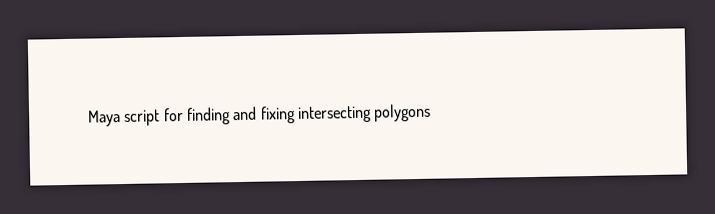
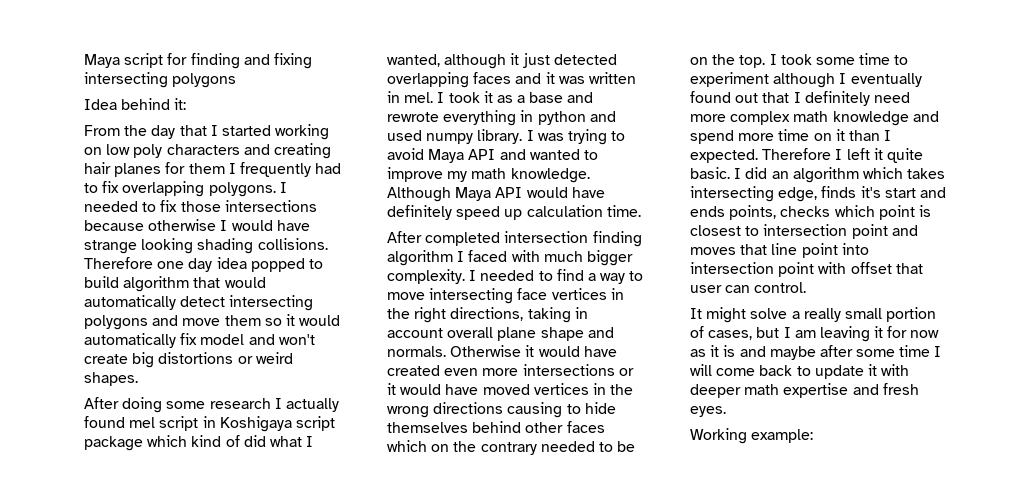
+ Idea behind it:
+ From the day that I started working on low poly characters and creating hair planes for them I frequently had to fix overlapping polygons. I needed to fix those intersections because otherwise I would have strange looking shading collisions. Therefore one day idea popped to build algorithm that would automatically detect intersecting polygons and move them so it would automatically fix model and won't create big distortions or weird shapes.
+ After doing some research I actually found mel script in Koshigaya script package which kind of did what I wanted, although it just detected overlapping faces and it was written in mel. I took it as a base and rewrote everything in python and used numpy library. I was trying to avoid Maya API and wanted to improve my math knowledge. Although Maya API would have definitely speed up calculation time.
+ After completed intersection finding algorithm I faced with much bigger complexity. I needed to find a way to move intersecting face vertices in the right directions, taking in account overall plane shape and normals. Otherwise it would have created even more intersections or it would have moved vertices in the wrong directions causing to hide themselves behind other faces which on the contrary needed to be on the top. I took some time to experiment although I eventually found out that I definitely need more complex math knowledge and spend more time on it than I expected. Therefore I left it quite basic. I did an algorithm which takes intersecting edge, finds it's start and ends points, checks which point is closest to intersection point and moves that line point into intersection point with offset that user can control.
+ It might solve a really small portion of cases, but I am leaving it for now as it is and maybe after some time I will come back to update it with deeper math expertise and fresh eyes.
+ Working example:

